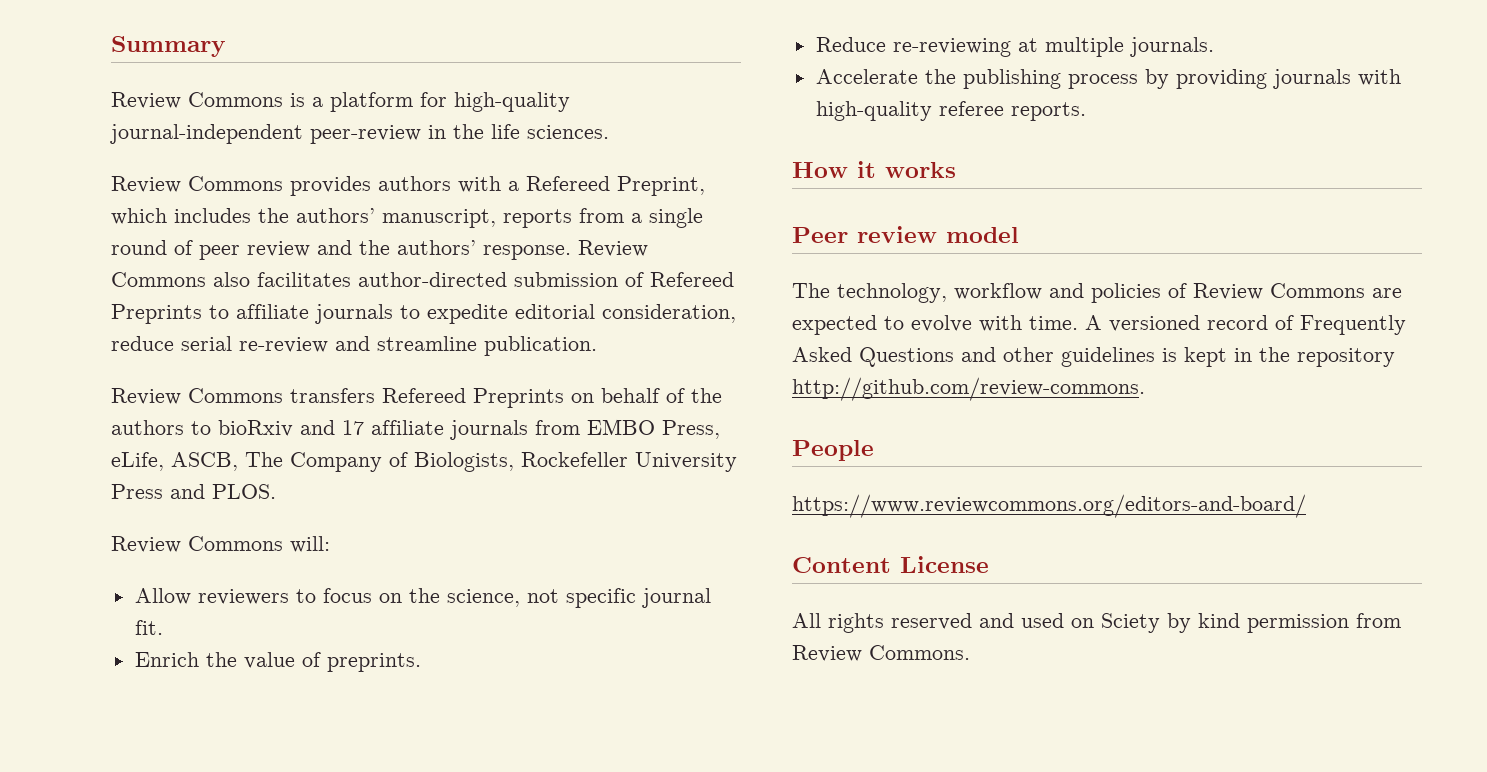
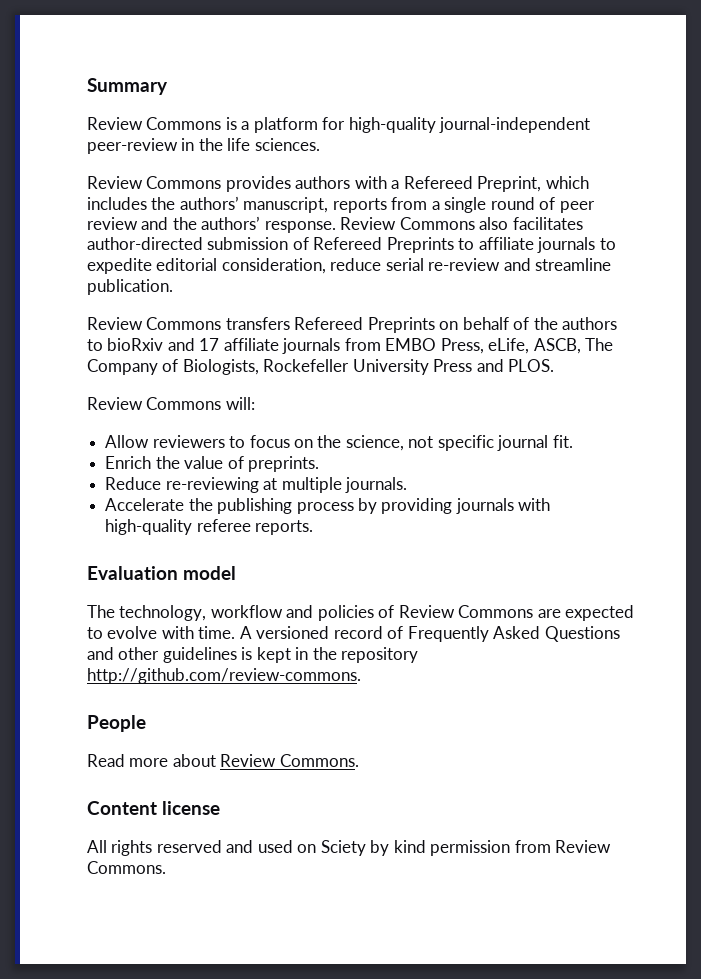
- How it works
- Peer review model
+ Evaluation model
- https://www.reviewcommons.org/editors-and-board/
+ Read more about Review Commons.
- Content License
+ Content license

